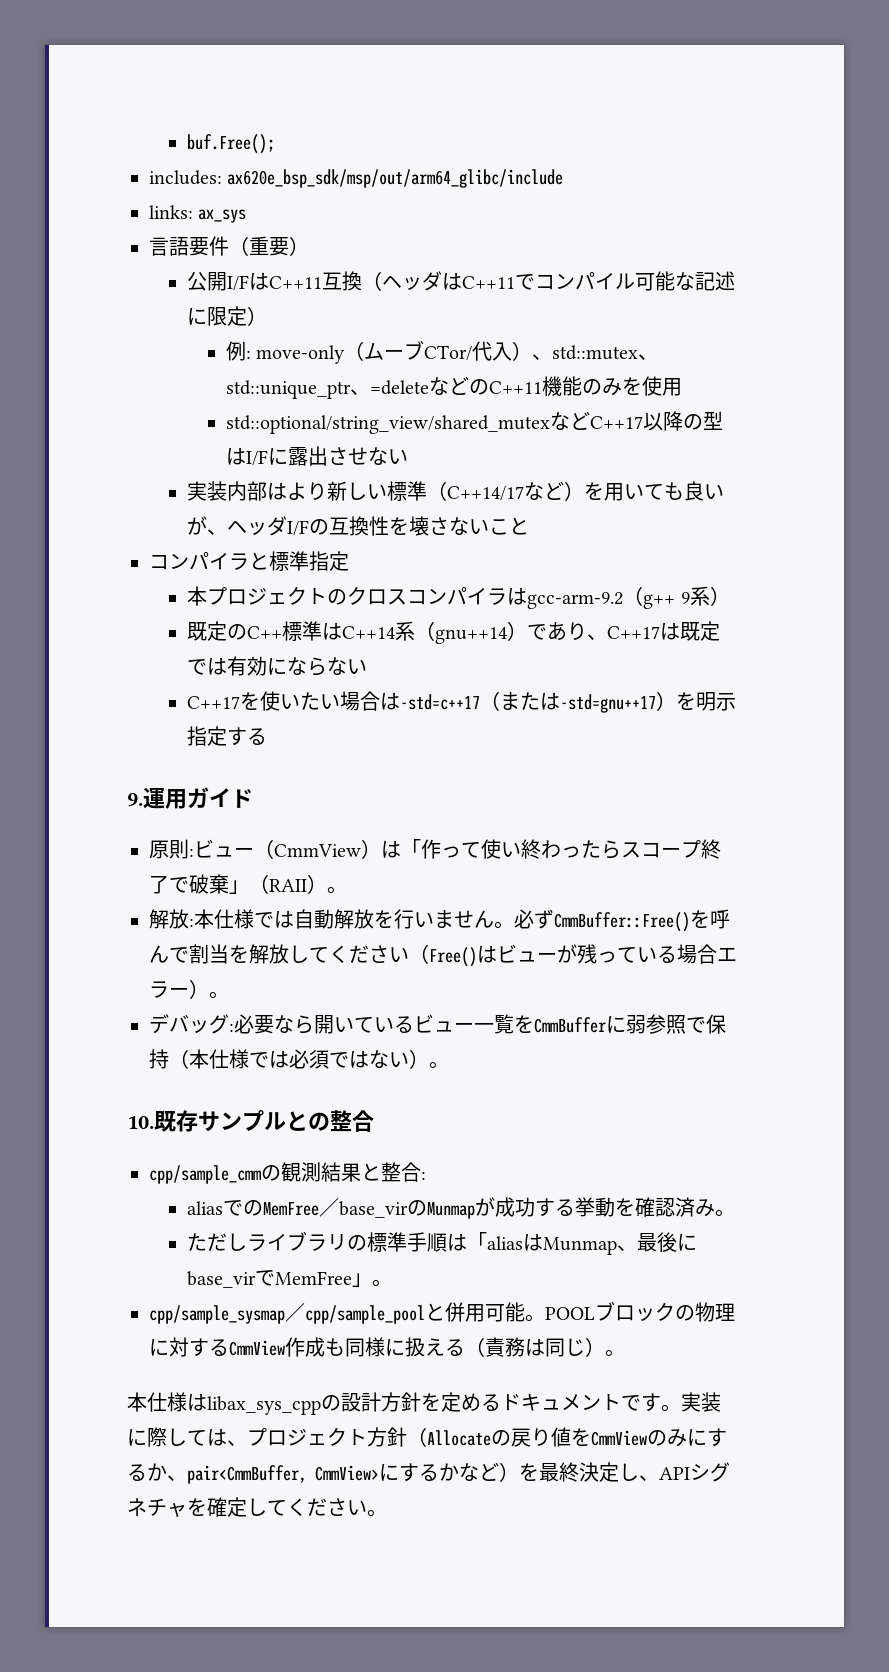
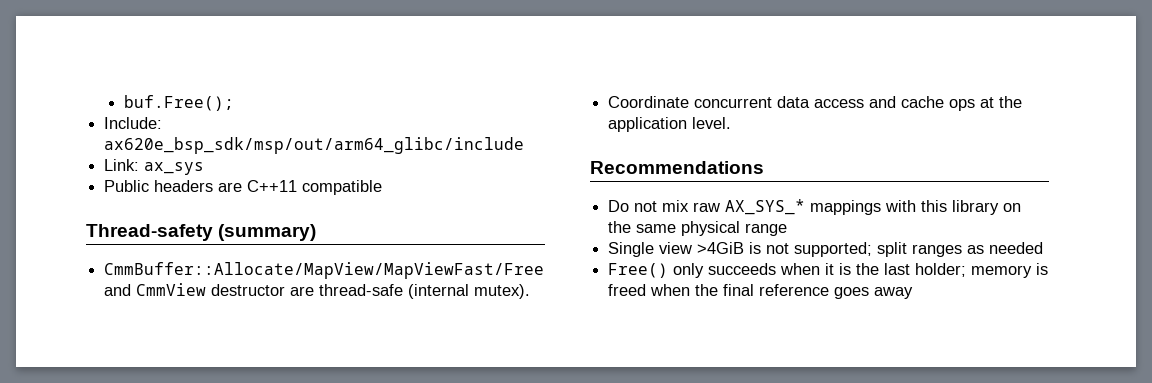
- includes: ax620e_bsp_sdk/msp/out/arm64_glibc/include
+ Include: ax620e_bsp_sdk/msp/out/arm64_glibc/include
- links: ax_sys
+ Link: ax_sys
- 言語要件（重要）
- 公開I/FはC++11互換（ヘッダはC++11でコンパイル可能な記述に限定）
- 例: move-only（ムーブCTor/代入）、std::mutex、std::unique_ptr、=deleteなどのC++11機能のみを使用
- std::optional/string_view/shared_mutexなどC++17以降の型はI/Fに露出させない
- 実装内部はより新しい標準（C++14/17など）を用いても良いが、ヘッダI/Fの互換性を壊さないこと
- コンパイラと標準指定
- 本プロジェクトのクロスコンパイラはgcc-arm-9.2（g++ 9系）
- 既定のC++標準はC++14系（gnu++14）であり、C++17は既定では有効にならない
- C++17を使いたい場合は-std=c++17（または-std=gnu++17）を明示指定する
- 9.運用ガイド
- 原則:ビュー（CmmView）は「作って使い終わったらスコープ終了で破棄」（RAII）。
- 解放:本仕様では自動解放を行いません。必ずCmmBuffer::Free()を呼んで割当を解放してください（Free()はビューが残っている場合エラー）。
- デバッグ:必要なら開いているビュー一覧をCmmBufferに弱参照で保持（本仕様では必須ではない）。
- 10.既存サンプルとの整合
- cpp/sample_cmmの観測結果と整合:
- aliasでのMemFree／base_virのMunmapが成功する挙動を確認済み。
- ただしライブラリの標準手順は「aliasはMunmap、最後にbase_virでMemFree」。
- cpp/sample_sysmap／cpp/sample_poolと併用可能。POOLブロックの物理に対するCmmView作成も同様に扱える（責務は同じ）。
- 本仕様はlibax_sys_cppの設計方針を定めるドキュメントです。実装に際しては、プロジェクト方針（Allocateの戻り値をCmmViewのみにするか、pair<CmmBuffer, CmmView>にするかなど）を最終決定し、APIシグネチャを確定してください。
+ Public headers are C++11 compatible
+ Thread-safety (summary)
+ CmmBuffer::Allocate/MapView/MapViewFast/Free and CmmView destructor are thread-safe (internal mutex).
+ Coordinate concurrent data access and cache ops at the application level.
+ Recommendations
+ Do not mix raw AX_SYS_* mappings with this library on the same physical range
+ Single view >4GiB is not supported; split ranges as needed
+ Free() only succeeds when it is the last holder; memory is freed when the final reference goes away

